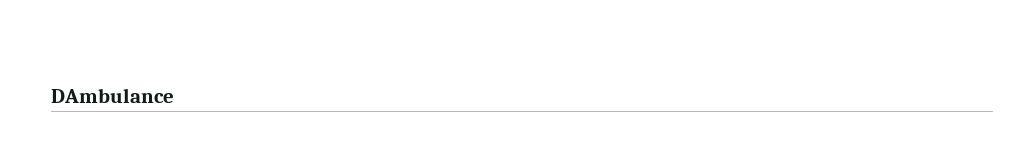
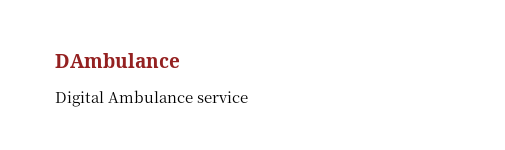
+ Digital Ambulance service

